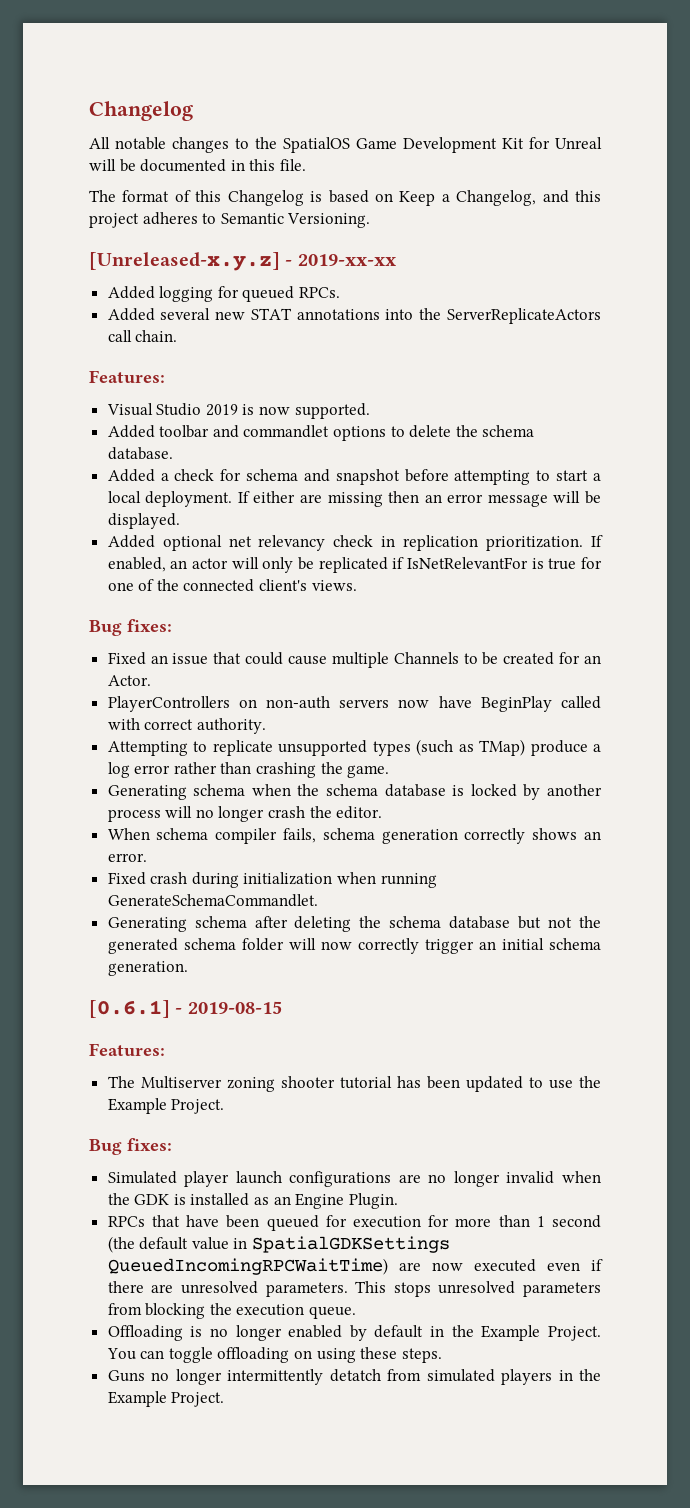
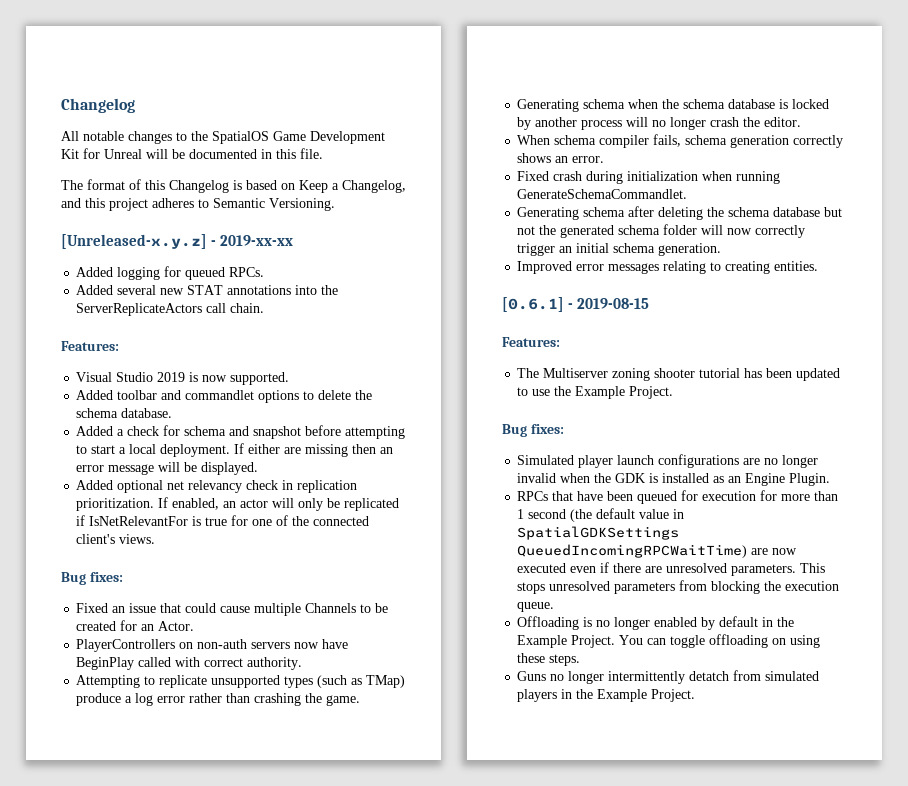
+ Improved error messages relating to creating entities.

